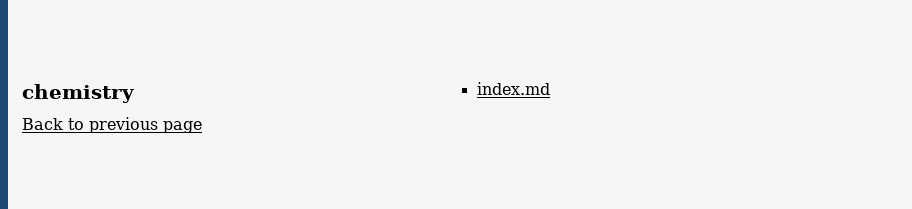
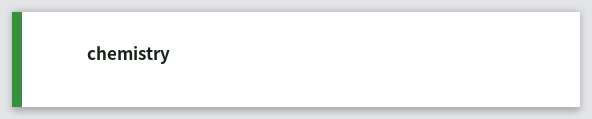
- Back to previous page
- index.md

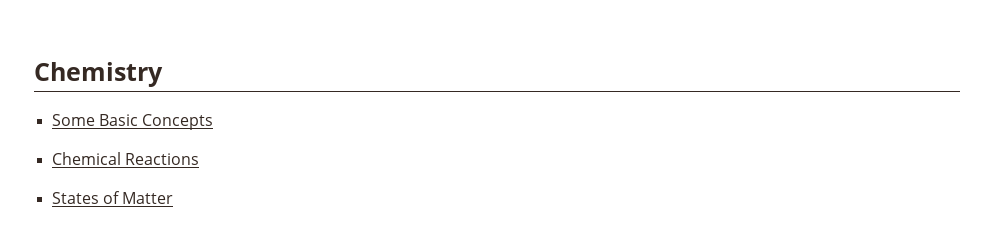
- chemistry
+ Chemistry
+ Some Basic Concepts
+ Chemical Reactions
+ States of Matter

